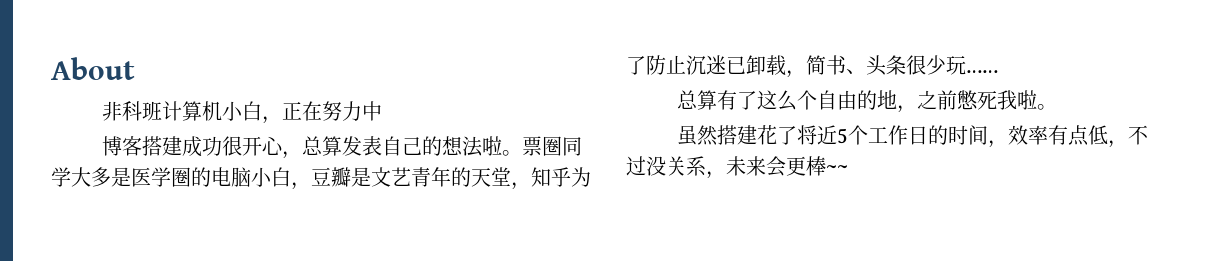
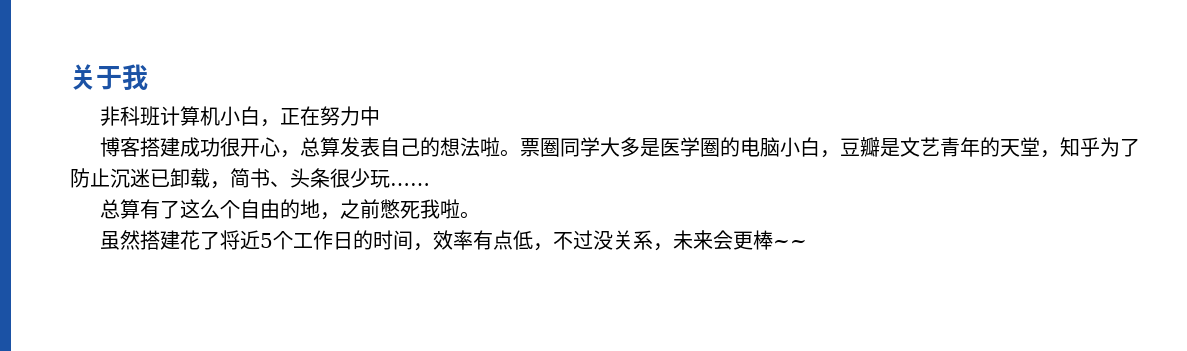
- About
+ 关于我

